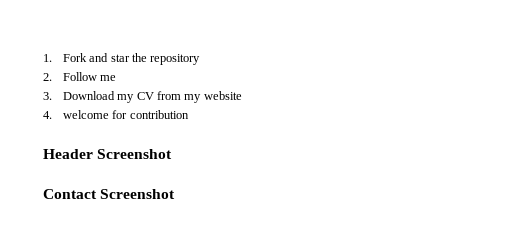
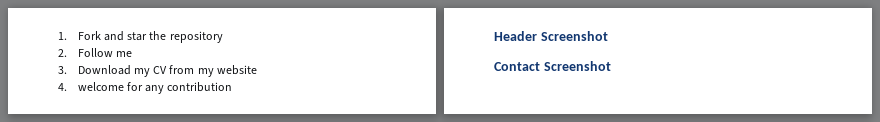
- 4. welcome for contribution
+ 4. welcome for any contribution

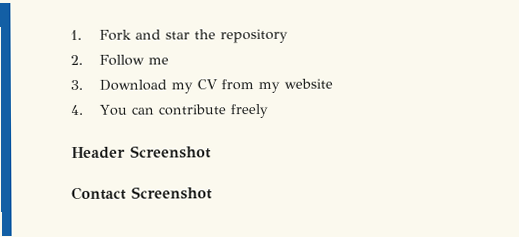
- 4. welcome for any contribution
+ 4. You can contribute freely

